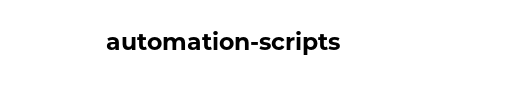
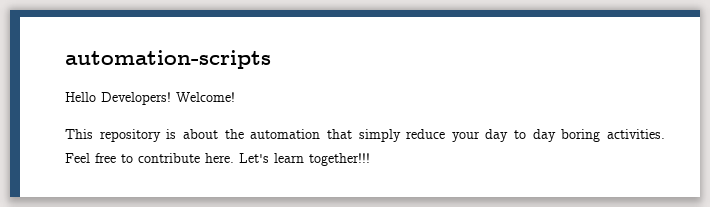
+ Hello Developers! Welcome!
+ This repository is about the automation that simply reduce your day to day boring activities. Feel free to contribute here. Let's learn together!!!

